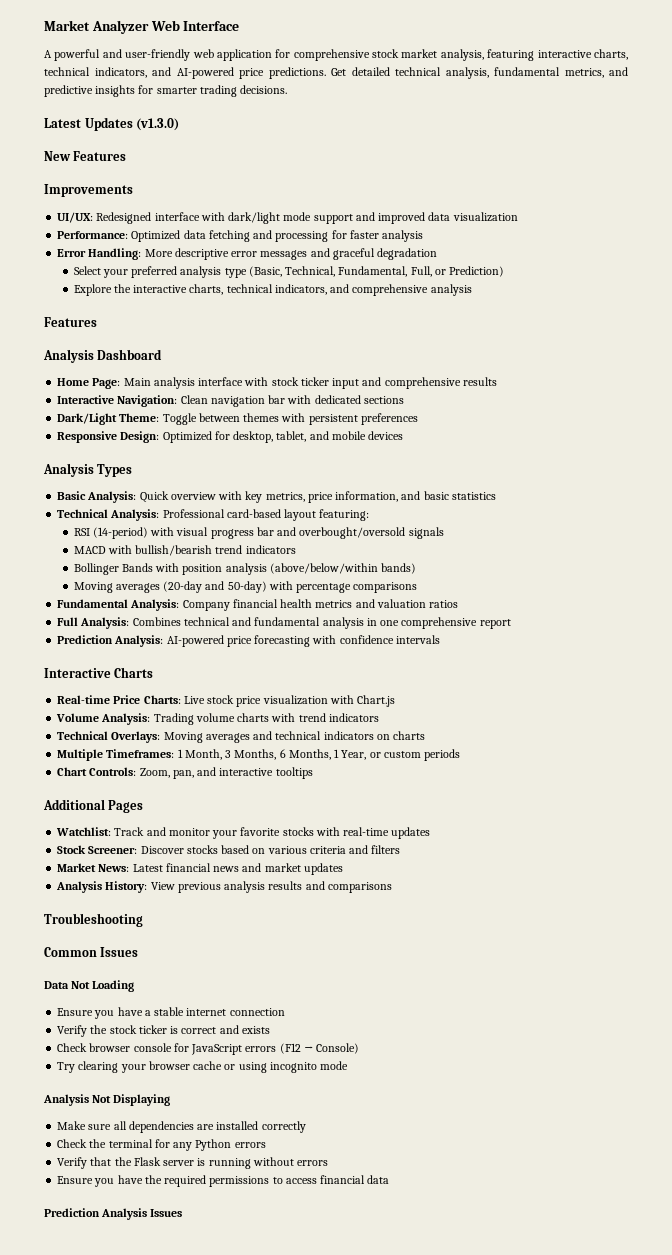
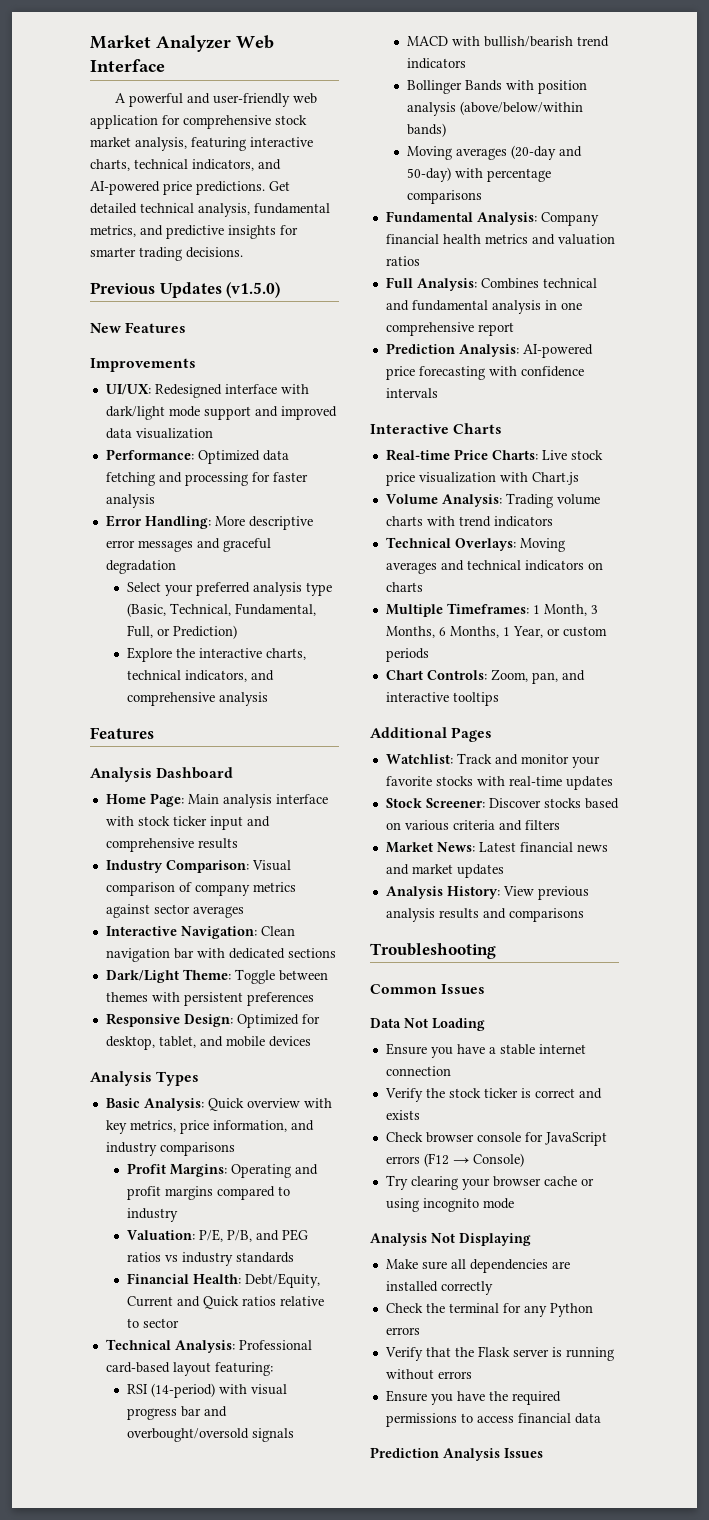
- Latest Updates (v1.3.0)
+ Previous Updates (v1.5.0)
+ Industry Comparison: Visual comparison of company metrics against sector averages
- Basic Analysis: Quick overview with key metrics, price information, and basic statistics
+ Basic Analysis: Quick overview with key metrics, price information, and industry comparisons
+ Profit Margins: Operating and profit margins compared to industry
+ Valuation: P/E, P/B, and PEG ratios vs industry standards
+ Financial Health: Debt/Equity, Current and Quick ratios relative to sector

